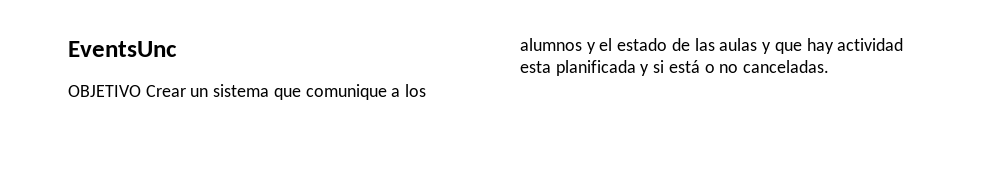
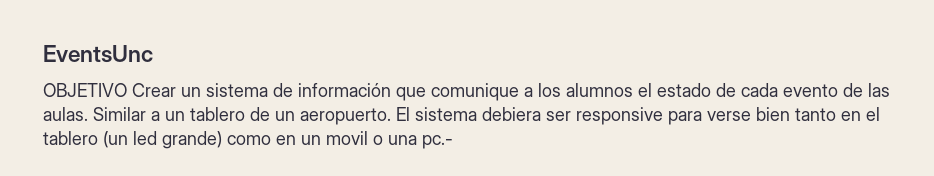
- OBJETIVO Crear un sistema que comunique a los alumnos y el estado de las aulas y que hay actividad esta planificada y si está o no canceladas.
+ OBJETIVO Crear un sistema de información que comunique a los alumnos el estado de cada evento de las aulas. Similar a un tablero de un aeropuerto. El sistema debiera ser responsive para verse bien tanto en el tablero (un led grande) como en un movil o una pc.-

